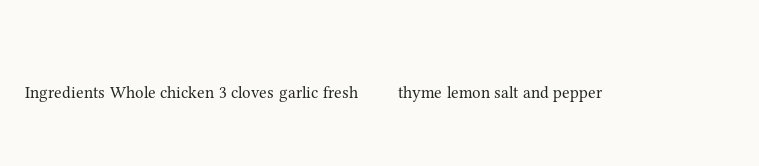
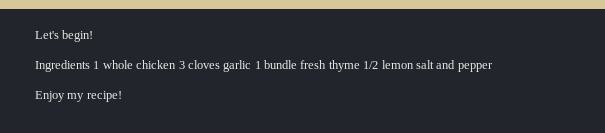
- Ingredients Whole chicken 3 cloves garlic fresh thyme lemon salt and pepper
+ Let's begin!
+ Ingredients 1 whole chicken 3 cloves garlic 1 bundle fresh thyme 1/2 lemon salt and pepper
+ Enjoy my recipe!

